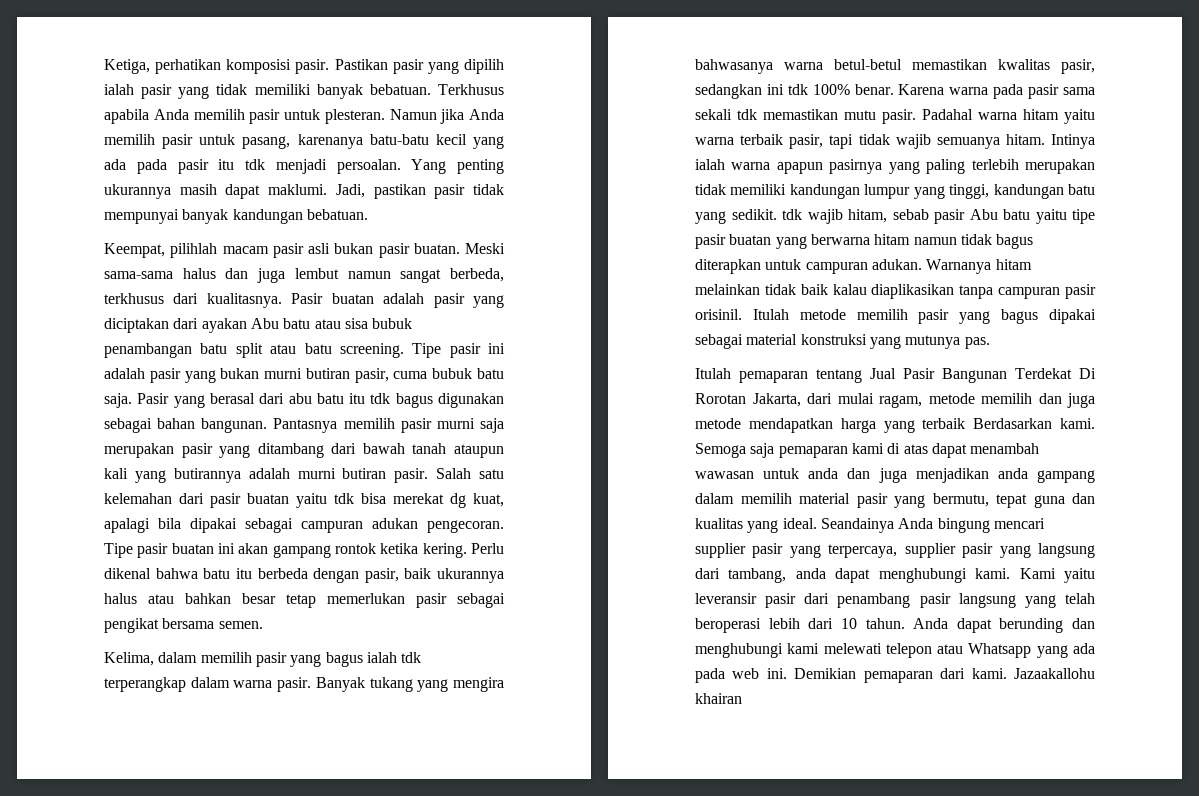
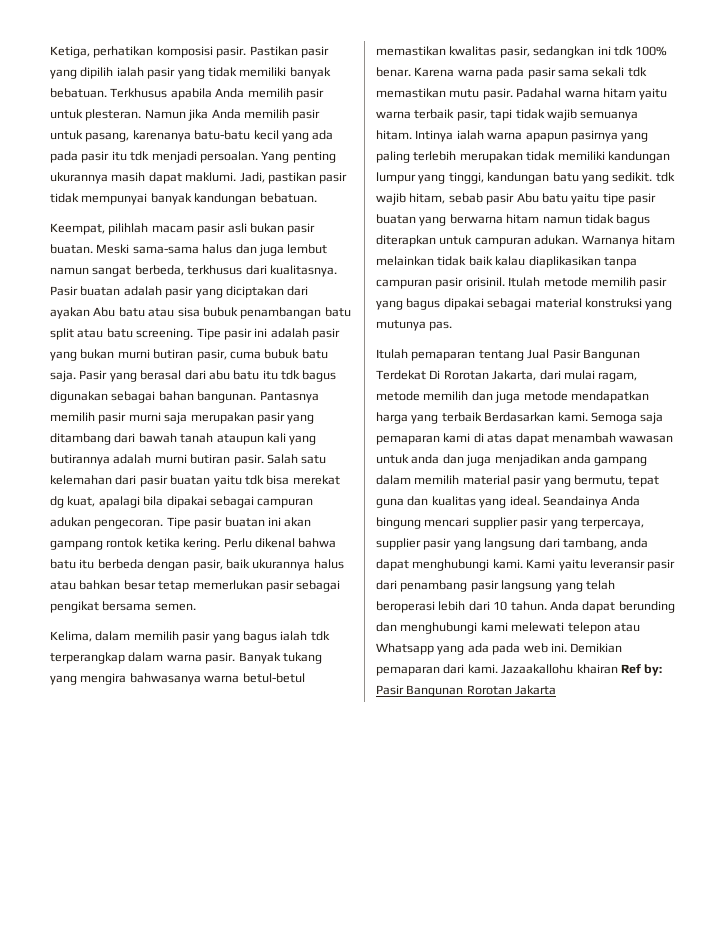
- Jazaakallohu khairan
+ Jazaakallohu khairan Ref by: Pasir Bangunan Rorotan Jakarta

